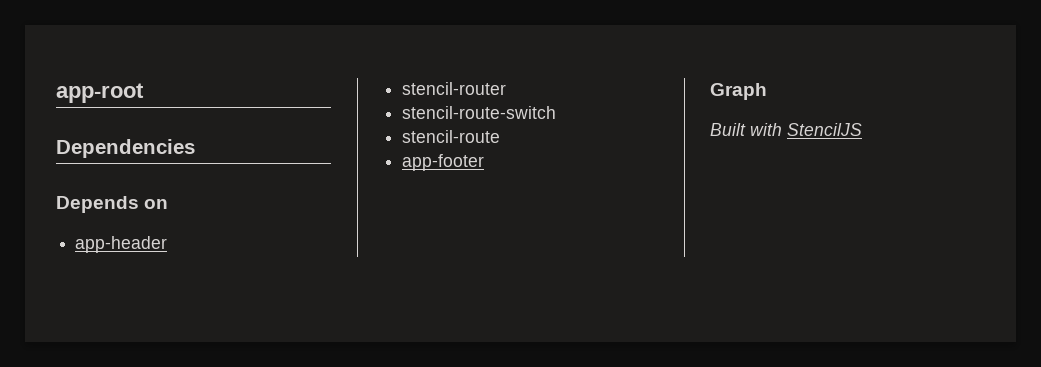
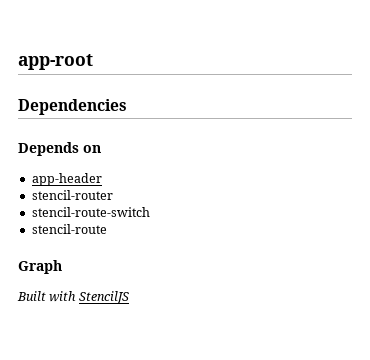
- app-footer

